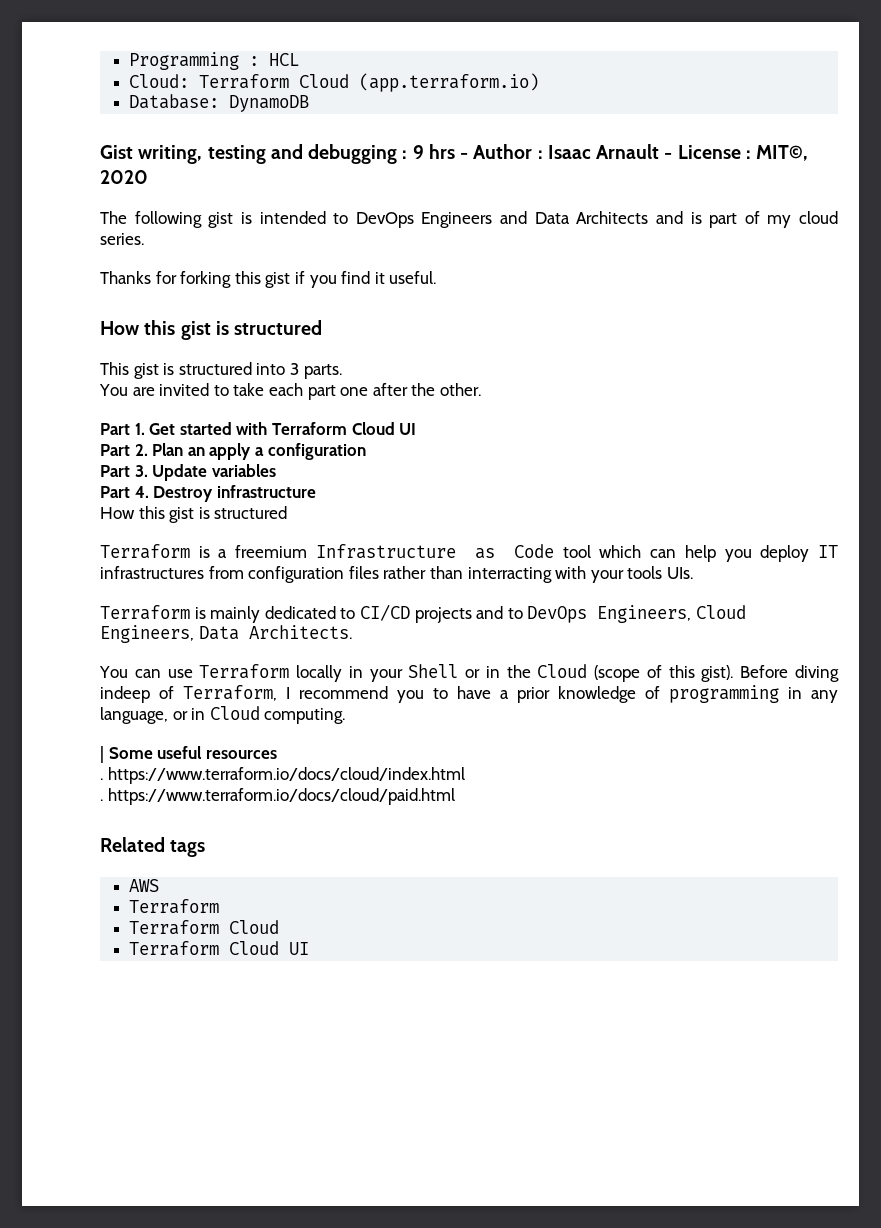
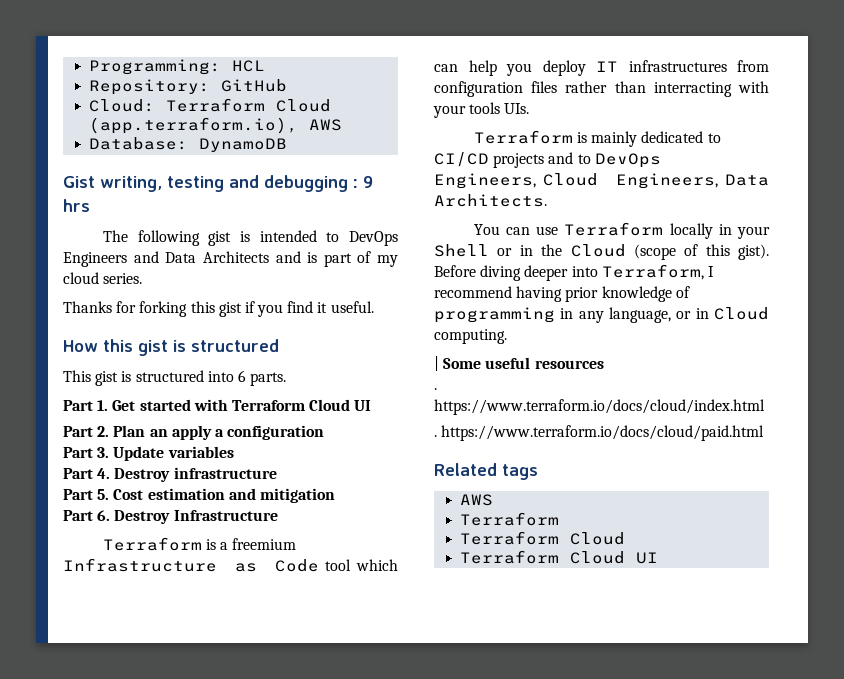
- Programming : HCL
+ Programming: HCL
+ Repository: GitHub
- Cloud: Terraform Cloud (app.terraform.io)
+ Cloud: Terraform Cloud (app.terraform.io), AWS
- Gist writing, testing and debugging : 9 hrs - Author : Isaac Arnault - License : MIT©, 2020
+ Gist writing, testing and debugging : 9 hrs
- This gist is structured into 3 parts.
+ This gist is structured into 6 parts.
- You are invited to take each part one after the other.
  Part 4. Destroy infrastructure
- How this gist is structured
+ Part 5. Cost estimation and mitigation
+ Part 6. Destroy Infrastructure
- Before diving indeep of Terraform, I recommend you to have a prior knowledge of programming in any language, or in Cloud computing.
+ Before diving deeper into Terraform, I recommend having prior knowledge of programming in any language, or in Cloud computing.

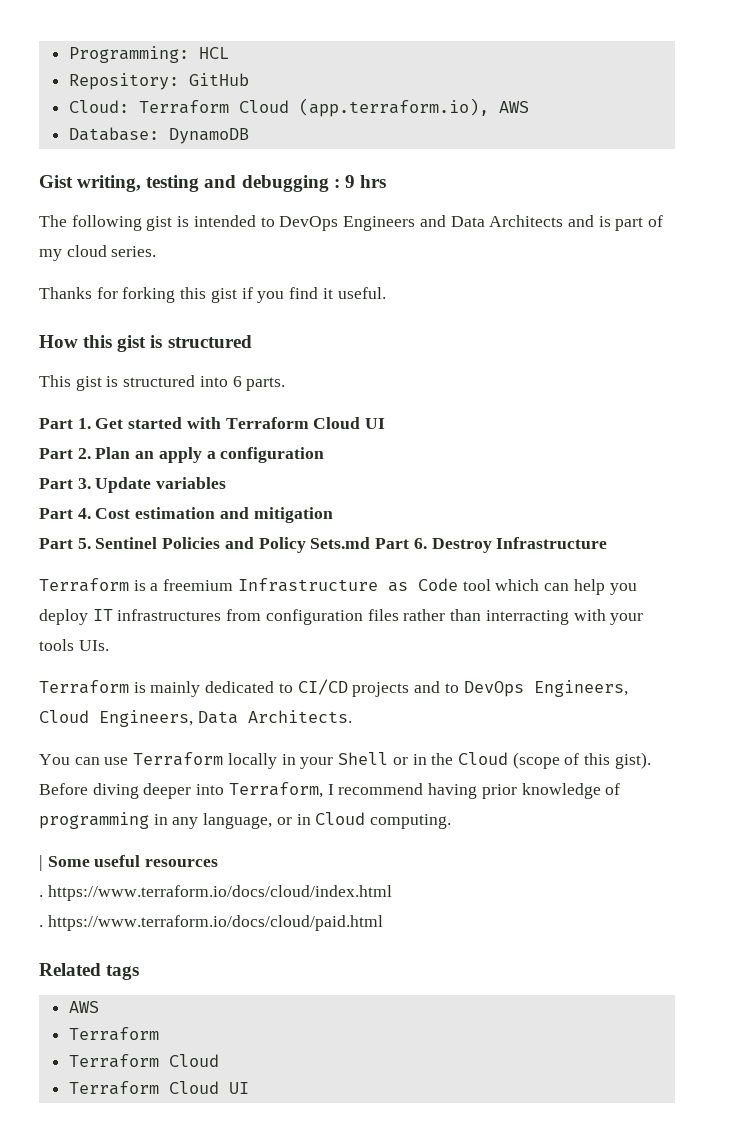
- Part 4. Destroy infrastructure
- Part 5. Cost estimation and mitigation
+ Part 4. Cost estimation and mitigation
- Part 6. Destroy Infrastructure
+ Part 5. Sentinel Policies and Policy Sets.md Part 6. Destroy Infrastructure

